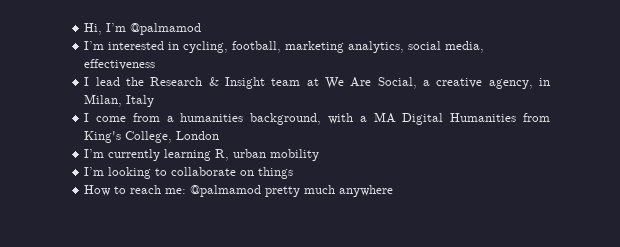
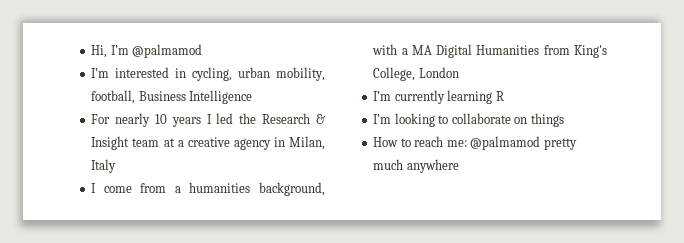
- I’m interested in cycling, football, marketing analytics, social media, effectiveness
- I lead the Research & Insight team at We Are Social, a creative agency, in Milan, Italy
+ I’m interested in cycling, urban mobility, football, Business Intelligence
+ For nearly 10 years I led the Research & Insight team at a creative agency in Milan, Italy
- I’m currently learning R, urban mobility
+ I’m currently learning R

